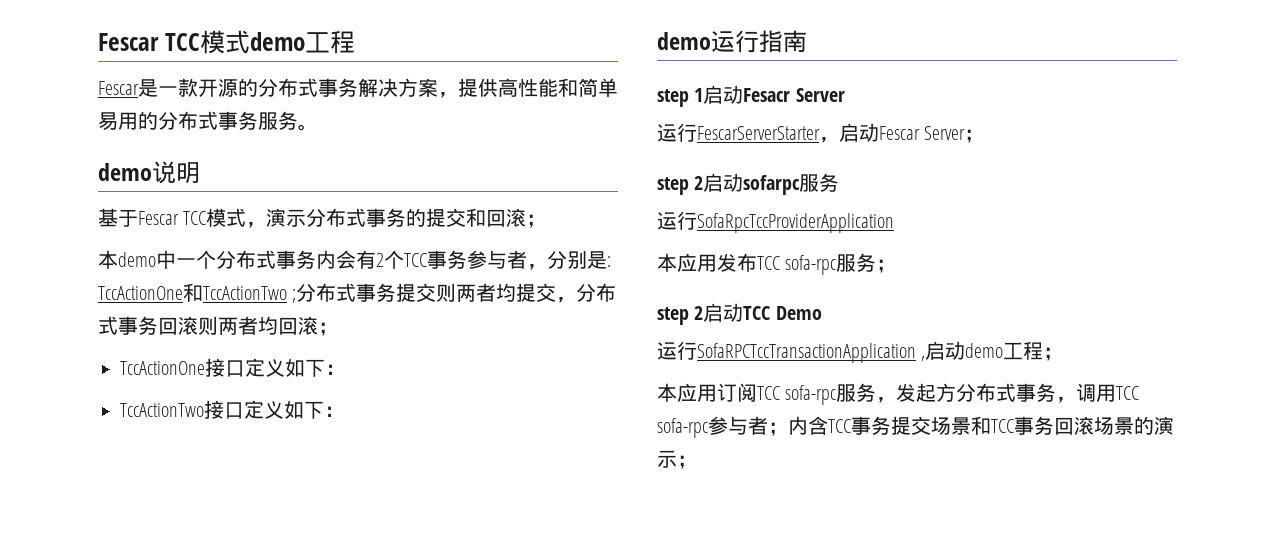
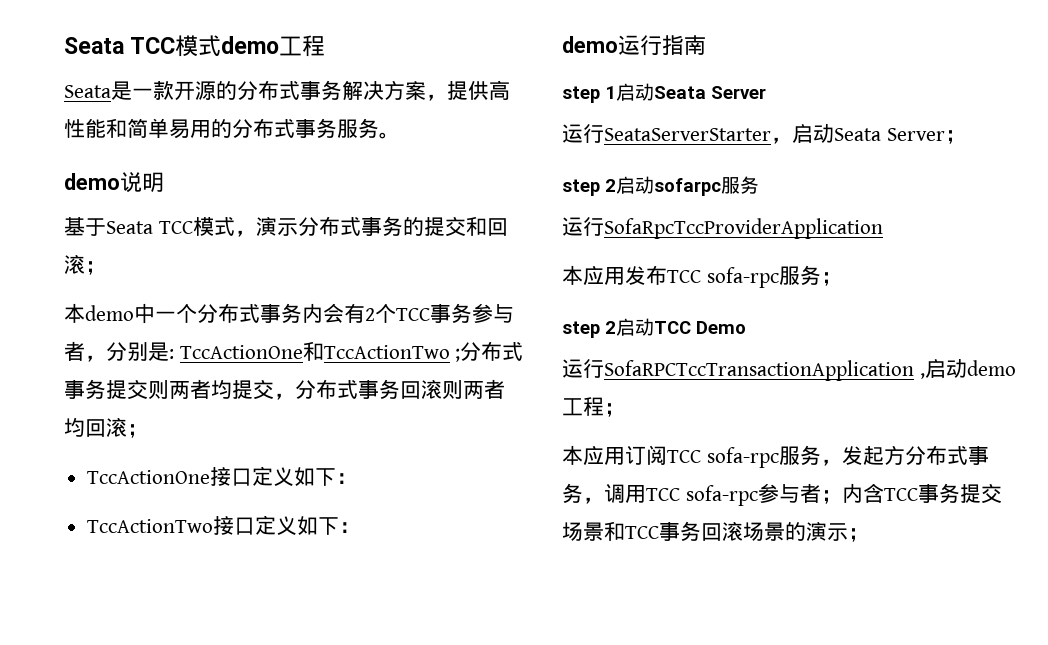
- Fescar TCC模式demo工程
+ Seata TCC模式demo工程
- Fescar是一款开源的分布式事务解决方案，提供高性能和简单易用的分布式事务服务。
+ Seata是一款开源的分布式事务解决方案，提供高性能和简单易用的分布式事务服务。
- 基于Fescar TCC模式，演示分布式事务的提交和回滚；
+ 基于Seata TCC模式，演示分布式事务的提交和回滚；
- step 1启动Fesacr Server
+ step 1启动Seata Server
- 运行FescarServerStarter，启动Fescar Server；
+ 运行SeataServerStarter，启动Seata Server；

